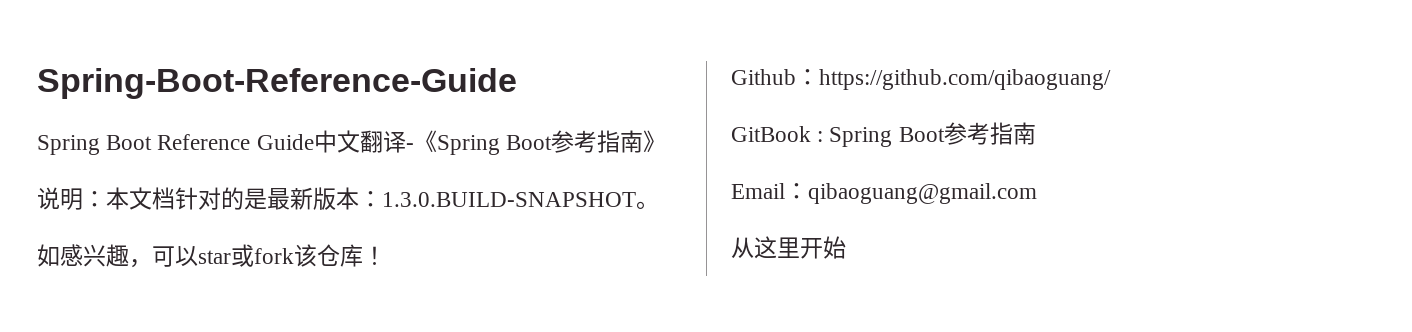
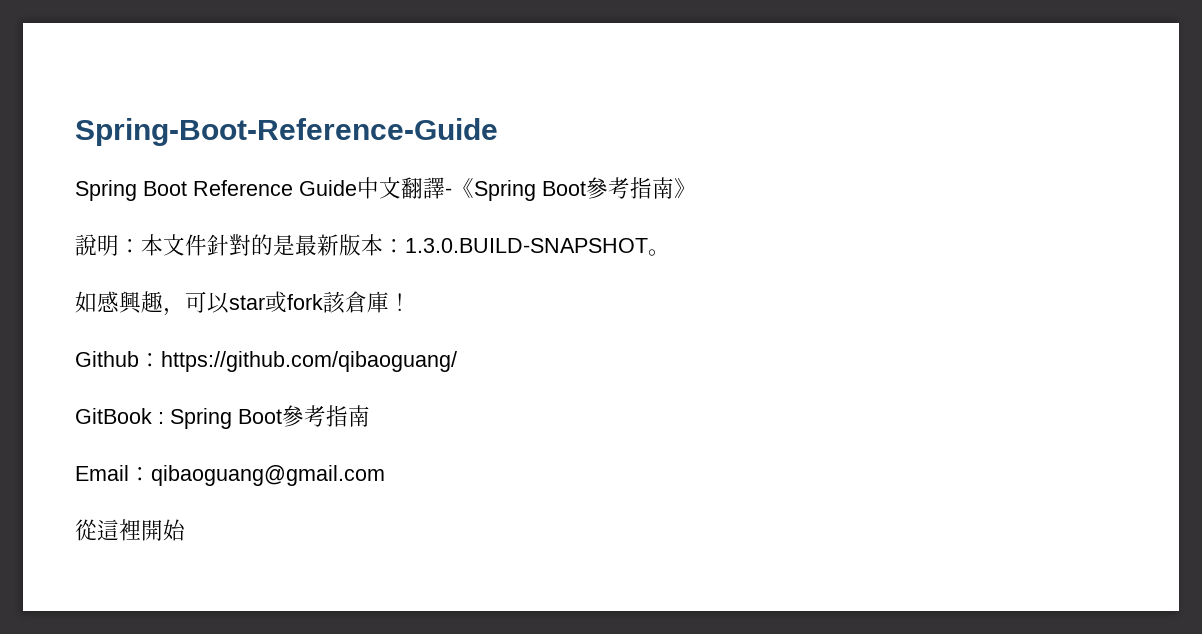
- Spring Boot Reference Guide中文翻译-《Spring Boot参考指南》
+ Spring Boot Reference Guide中文翻譯-《Spring Boot參考指南》
- 说明：本文档针对的是最新版本：1.3.0.BUILD-SNAPSHOT。
+ 說明：本文件針對的是最新版本：1.3.0.BUILD-SNAPSHOT。
- 如感兴趣，可以star或fork该仓库！
+ 如感興趣，可以star或fork該倉庫！
- GitBook : Spring Boot参考指南
+ GitBook : Spring Boot參考指南
- 从这里开始
+ 從這裡開始

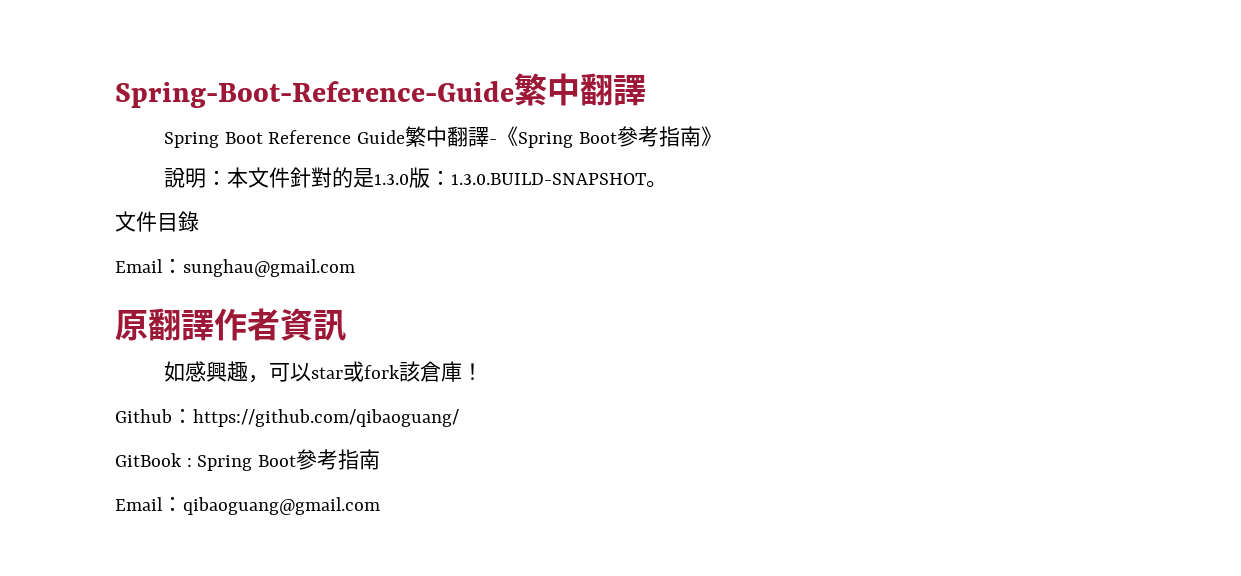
- Spring-Boot-Reference-Guide
+ Spring-Boot-Reference-Guide繁中翻譯
- Spring Boot Reference Guide中文翻譯-《Spring Boot參考指南》
+ Spring Boot Reference Guide繁中翻譯-《Spring Boot參考指南》
- 說明：本文件針對的是最新版本：1.3.0.BUILD-SNAPSHOT。
+ 說明：本文件針對的是1.3.0版：1.3.0.BUILD-SNAPSHOT。
+ 文件目錄
+ Email：sunghau@gmail.com
+ 原翻譯作者資訊
- 從這裡開始

